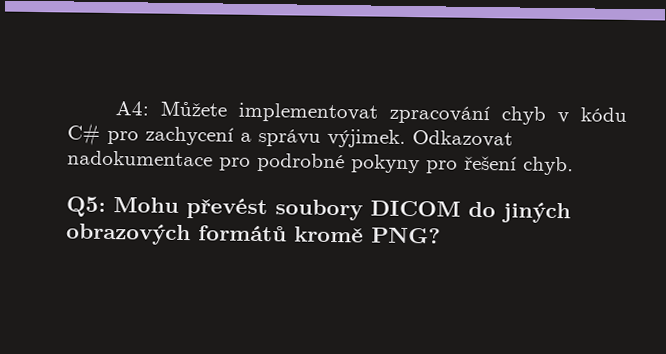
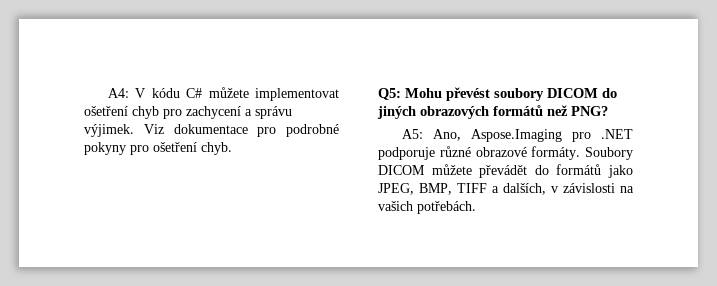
- A4: Můžete implementovat zpracování chyb v kódu C# pro zachycení a správu výjimek.
+ A4: V kódu C# můžete implementovat ošetření chyb pro zachycení a správu výjimek.
- Odkazovat nadokumentace pro podrobné pokyny pro řešení chyb.
+ Viz dokumentace pro podrobné pokyny pro ošetření chyb.
- Q5: Mohu převést soubory DICOM do jiných obrazových formátů kromě PNG?
+ Q5: Mohu převést soubory DICOM do jiných obrazových formátů než PNG?
+ A5: Ano, Aspose.Imaging pro .NET podporuje různé obrazové formáty. Soubory DICOM můžete převádět do formátů jako JPEG, BMP, TIFF a dalších, v závislosti na vašich potřebách.

